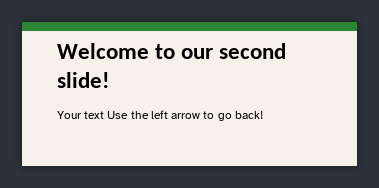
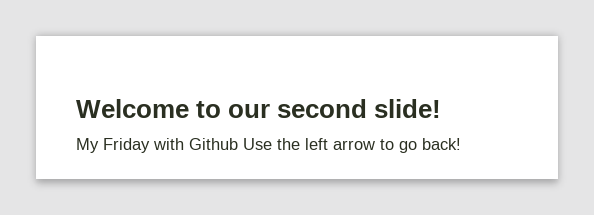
- Your text Use the left arrow to go back!
+ My Friday with Github Use the left arrow to go back!

